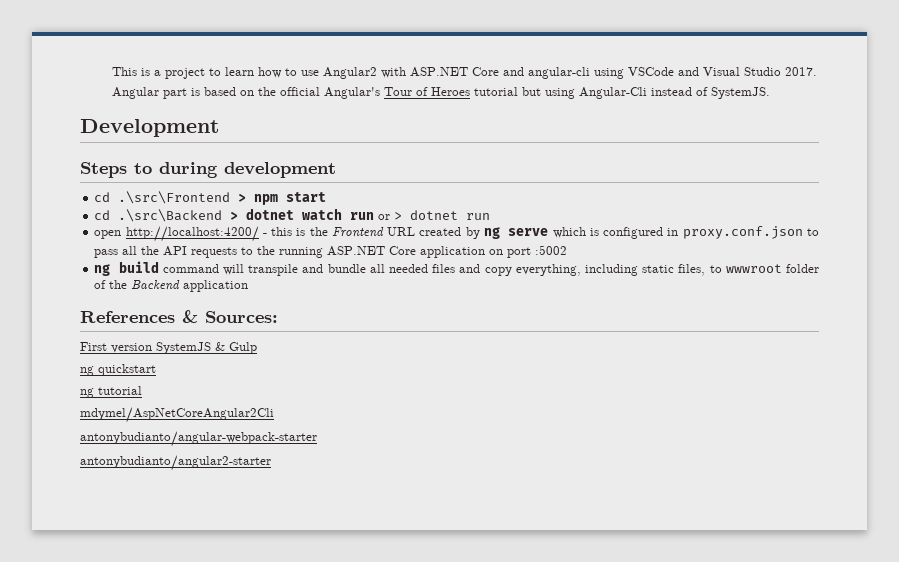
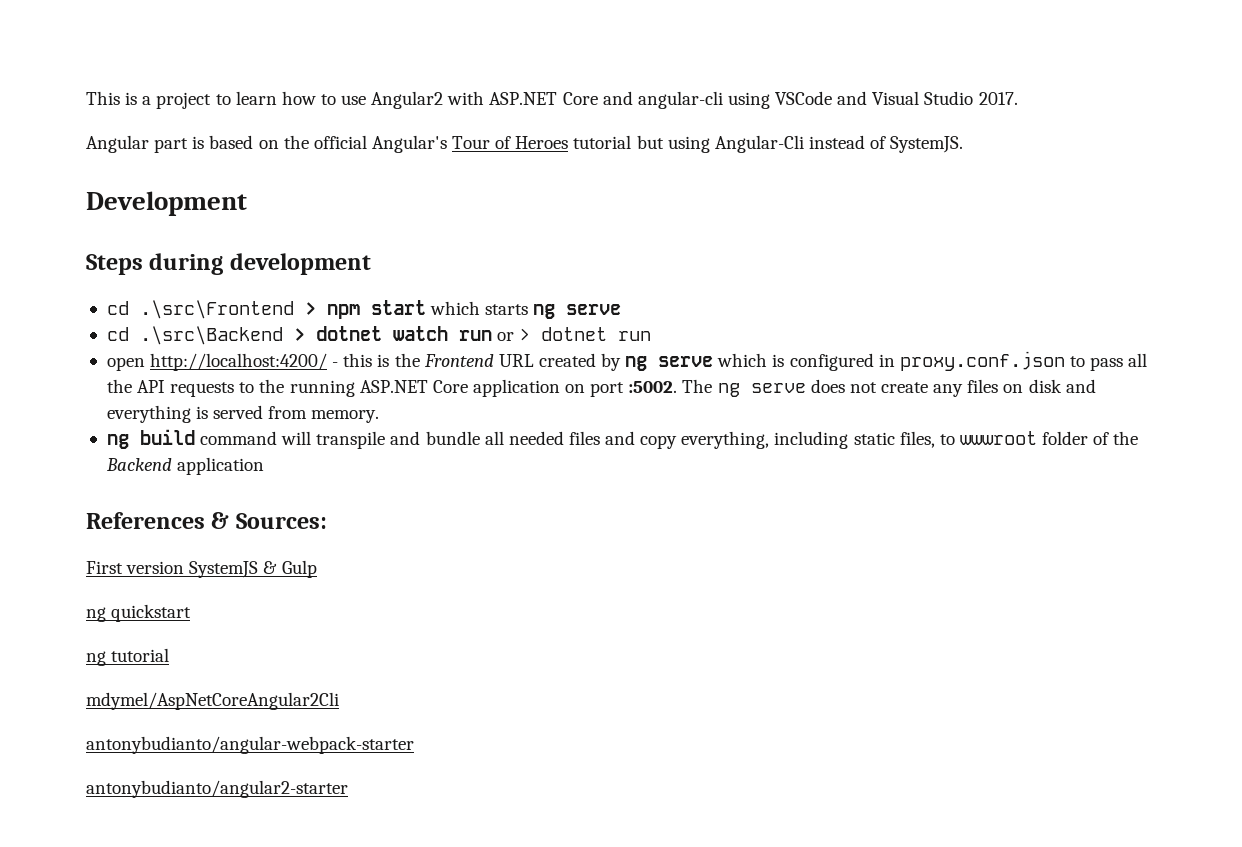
- Steps to during development
+ Steps during development
- cd .\src\Frontend > npm start
+ cd .\src\Frontend > npm start which starts ng serve
- open http://localhost:4200/ - this is the Frontend URL created by ng serve which is configured in proxy.conf.json to pass all the API requests to the running ASP.NET Core application on port :5002
+ open http://localhost:4200/ - this is the Frontend URL created by ng serve which is configured in proxy.conf.json to pass all the API requests to the running ASP.NET Core application on port :5002. The ng serve does not create any files on disk and everything is served from memory.

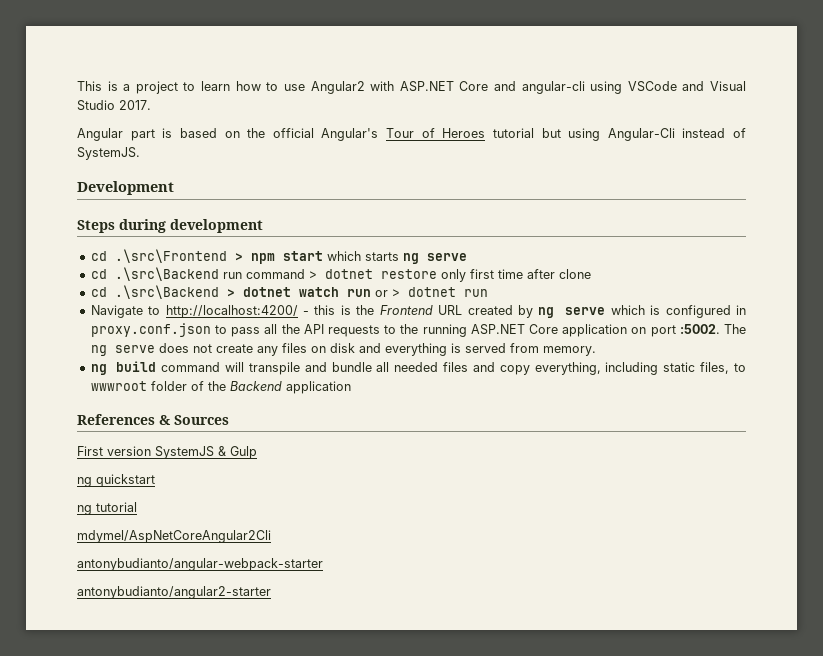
+ cd .\src\Backend run command > dotnet restore only first time after clone
- open http://localhost:4200/ - this is the Frontend URL created by ng serve which is configured in proxy.conf.json to pass all the API requests to the running ASP.NET Core application on port :5002.
+ Navigate to http://localhost:4200/ - this is the Frontend URL created by ng serve which is configured in proxy.conf.json to pass all the API requests to the running ASP.NET Core application on port :5002.
- References & Sources:
+ References & Sources

